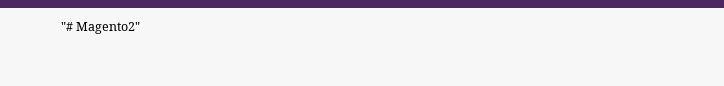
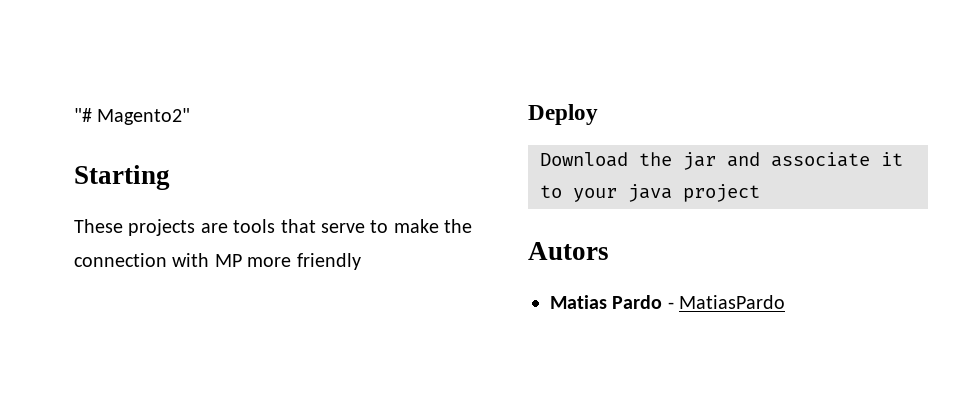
+ Starting
+ These projects are tools that serve to make the connection with MP more friendly
+ Deploy
+ Download the jar and associate it to your java project
+ Autors
+ Matias Pardo - MatiasPardo

